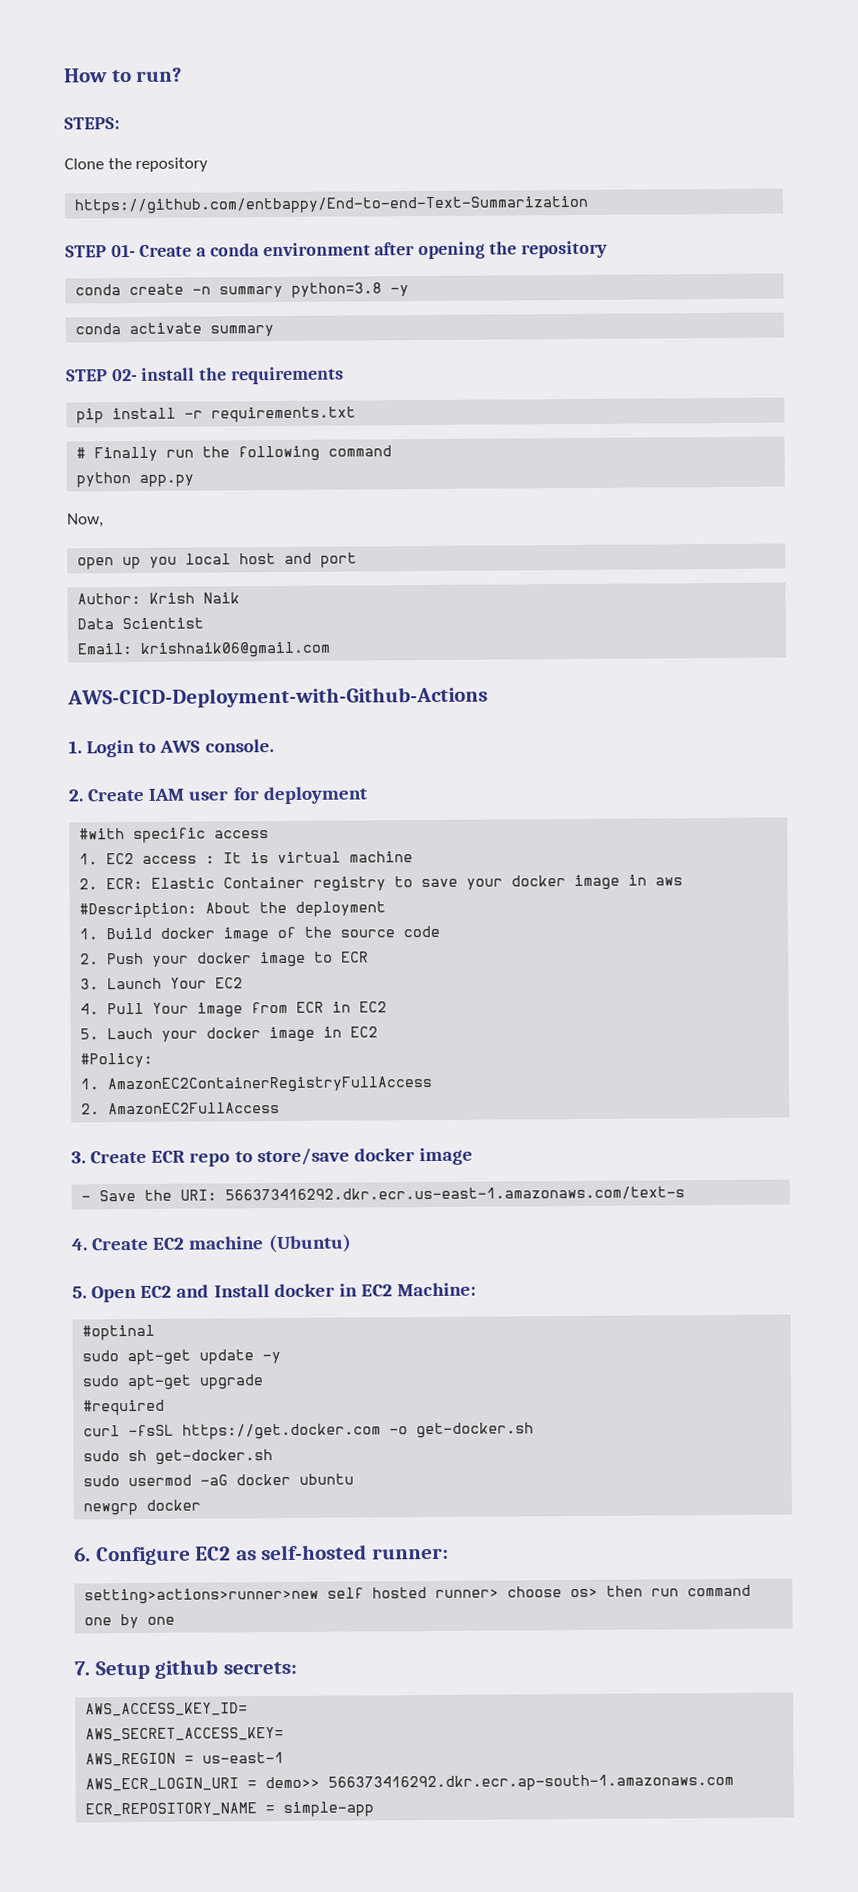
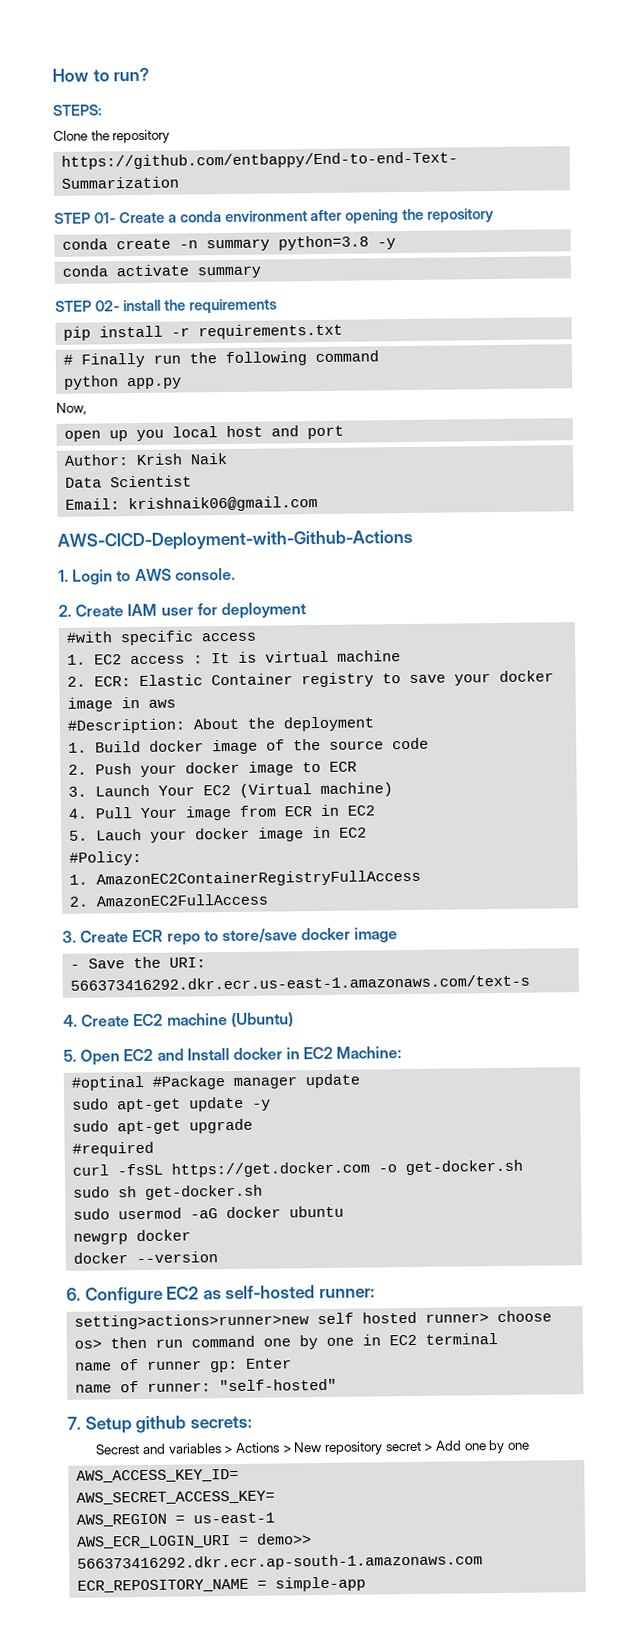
- 3. Launch Your EC2
+ 3. Launch Your EC2 (Virtual machine)
- #optinal
+ #optinal #Package manager update
+ docker --version
- setting>actions>runner>new self hosted runner> choose os> then run command one by one
+ setting>actions>runner>new self hosted runner> choose os> then run command one by one in EC2 terminal
+ name of runner gp: Enter
+ name of runner: "self-hosted"
  7. Setup github secrets:
+ Secrest and variables > Actions > New repository secret > Add one by one

